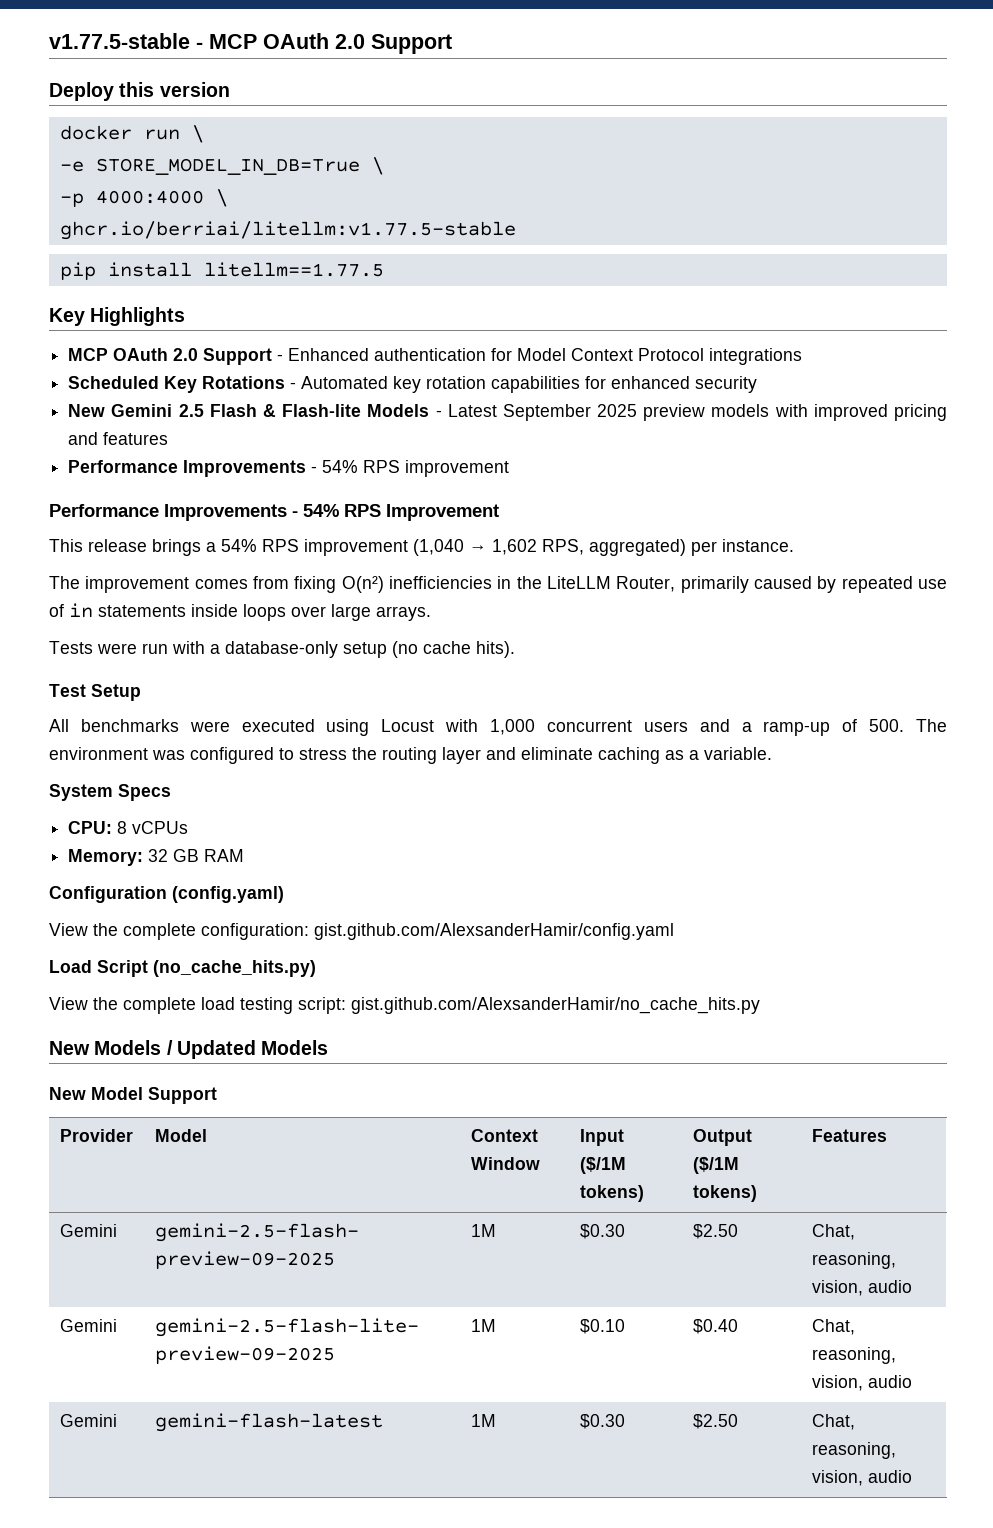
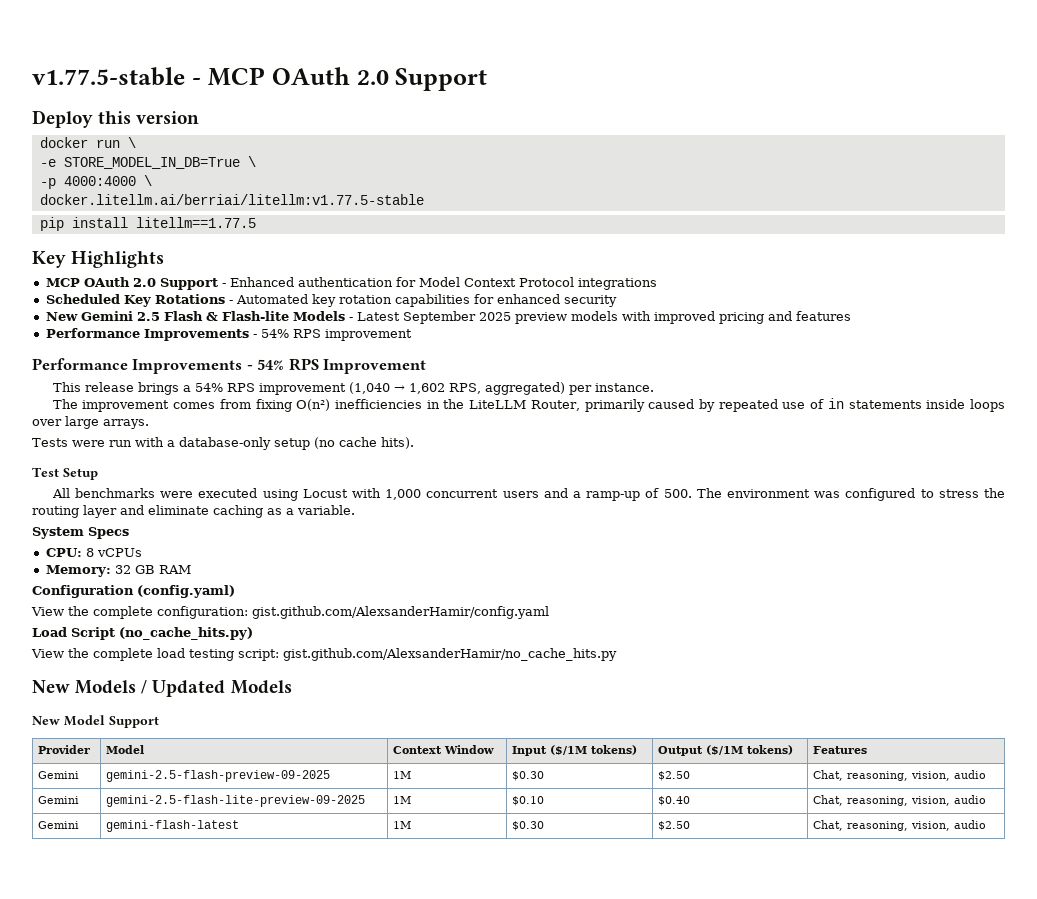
- ghcr.io/berriai/litellm:v1.77.5-stable
+ docker.litellm.ai/berriai/litellm:v1.77.5-stable

